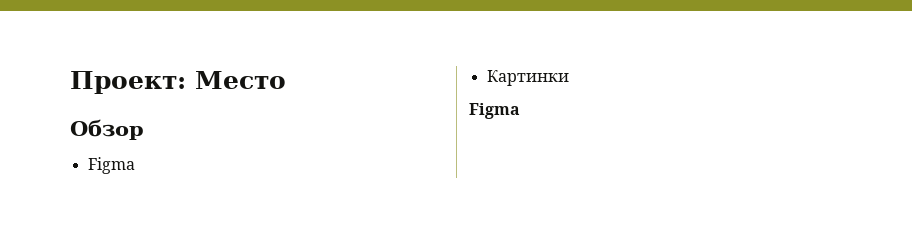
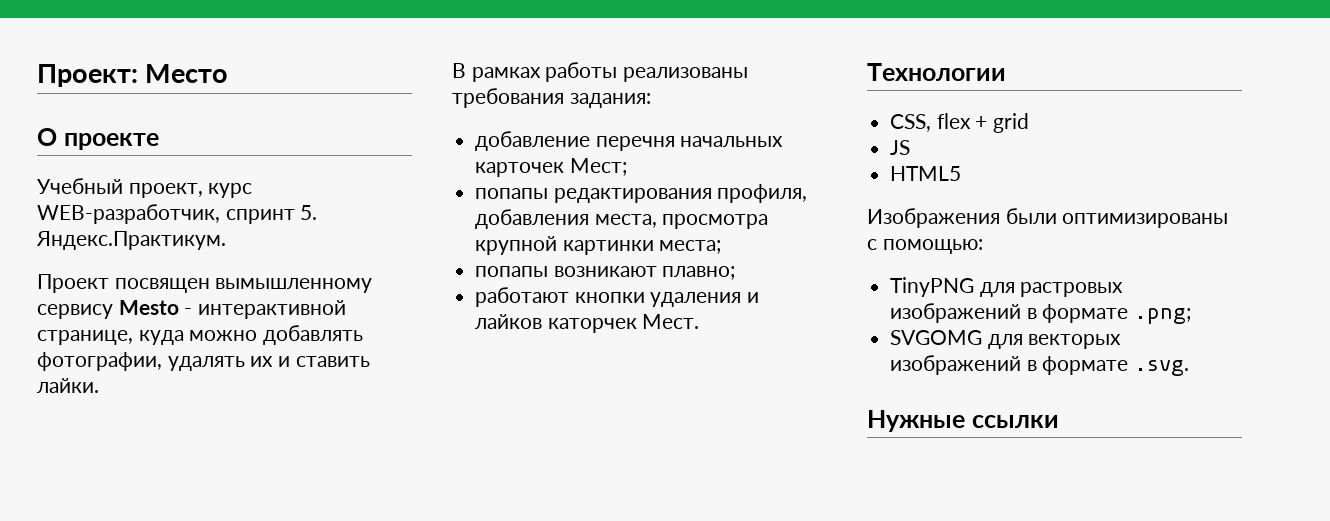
- Обзор
- Figma
- Картинки
- Figma
+ О проекте
+ Учебный проект, курс WEB-разработчик, спринт 5. Яндекс.Практикум.
+ Проект посвящен вымышленному сервису Mesto - интерактивной странице, куда можно добавлять фотографии, удалять их и ставить лайки.
+ В рамках работы реализованы требования задания:
+ добавление перечня начальных карточек Мест;
+ попапы редактирования профиля, добавления места, просмотра крупной картинки места;
+ попапы возникают плавно;
+ работают кнопки удаления и лайков каторчек Мест.
+ Технологии
+ CSS, flex + grid
+ JS
+ HTML5
+ Изображения были оптимизированы с помощью:
+ TinyPNG для растровых изображений в формате .png;
+ SVGOMG для векторых изображений в формате .svg.
+ Нужные ссылки

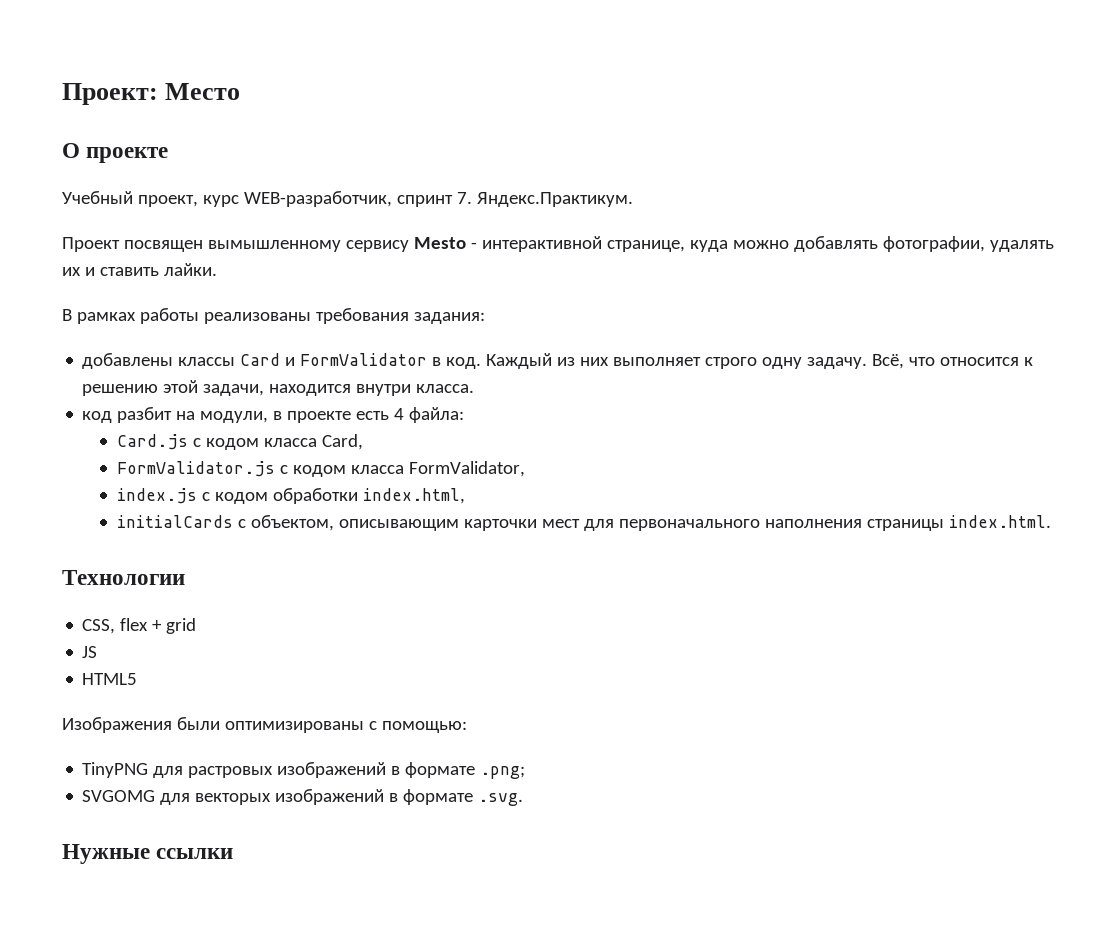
- Учебный проект, курс WEB-разработчик, спринт 5. Яндекс.Практикум.
+ Учебный проект, курс WEB-разработчик, спринт 7. Яндекс.Практикум.
- добавление перечня начальных карточек Мест;
- попапы редактирования профиля, добавления места, просмотра крупной картинки места;
- попапы возникают плавно;
- работают кнопки удаления и лайков каторчек Мест.
+ добавлены классы Card и FormValidator в код. Каждый из них выполняет строго одну задачу. Всё, что относится к решению этой задачи, находится внутри класса.
+ код разбит на модули, в проекте есть 4 файла:
+ Card.js с кодом класса Card,
+ FormValidator.js с кодом класса FormValidator,
+ index.js с кодом обработки index.html,
+ initialCards с объектом, описывающим карточки мест для первоначального наполнения страницы index.html.

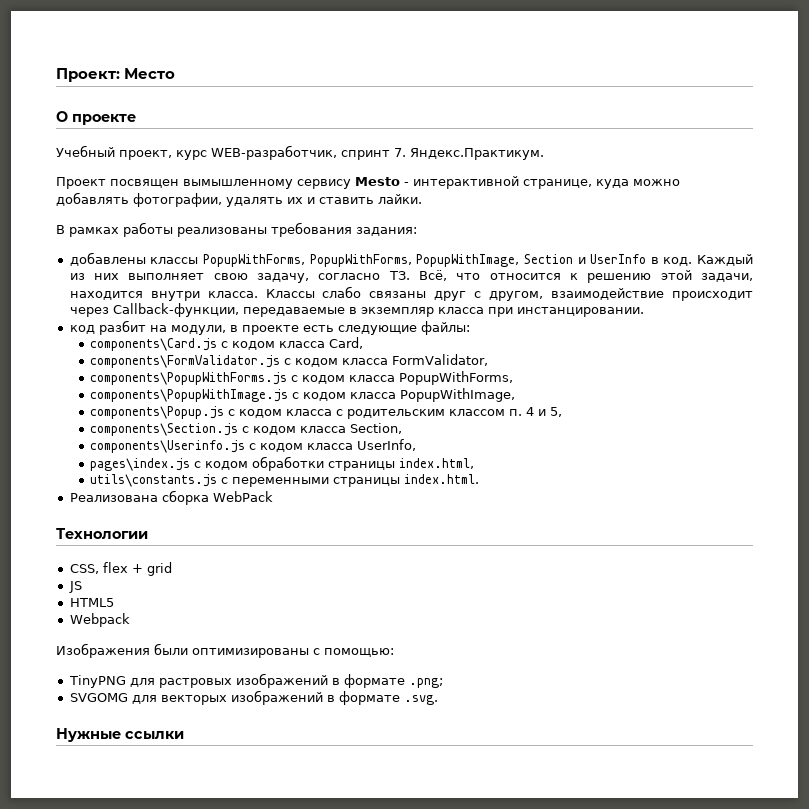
- добавлены классы Card и FormValidator в код.
+ добавлены классы PopupWithForms, PopupWithForms, PopupWithImage, Section и UserInfo в код.
- Каждый из них выполняет строго одну задачу. Всё, что относится к решению этой задачи, находится внутри класса.
+ Каждый из них выполняет свою задачу, согласно ТЗ. Всё, что относится к решению этой задачи, находится внутри класса. Классы слабо связаны друг с другом, взаимодействие происходит через Callback-функции, передаваемые в экземпляр класса при инстанцировании.
- код разбит на модули, в проекте есть 4 файла:
- Card.js с кодом класса Card,
+ код разбит на модули, в проекте есть следующие файлы:
+ components\Card.js с кодом класса Card,
- FormValidator.js с кодом класса FormValidator,
+ components\FormValidator.js с кодом класса FormValidator,
- index.js с кодом обработки index.html,
+ components\PopupWithForms.js с кодом класса PopupWithForms,
+ components\PopupWithImage.js с кодом класса PopupWithImage,
+ components\Popup.js с кодом класса c родительским классом п. 4 и 5,
+ components\Section.js с кодом класса Section,
+ components\Userinfo.js с кодом класса UserInfo,
+ pages\index.js с кодом обработки страницы index.html,
- initialCards с объектом, описывающим карточки мест для первоначального наполнения страницы index.html.
+ utils\constants.js с переменными страницы index.html.
+ Реализована сборка WebPack
+ Webpack

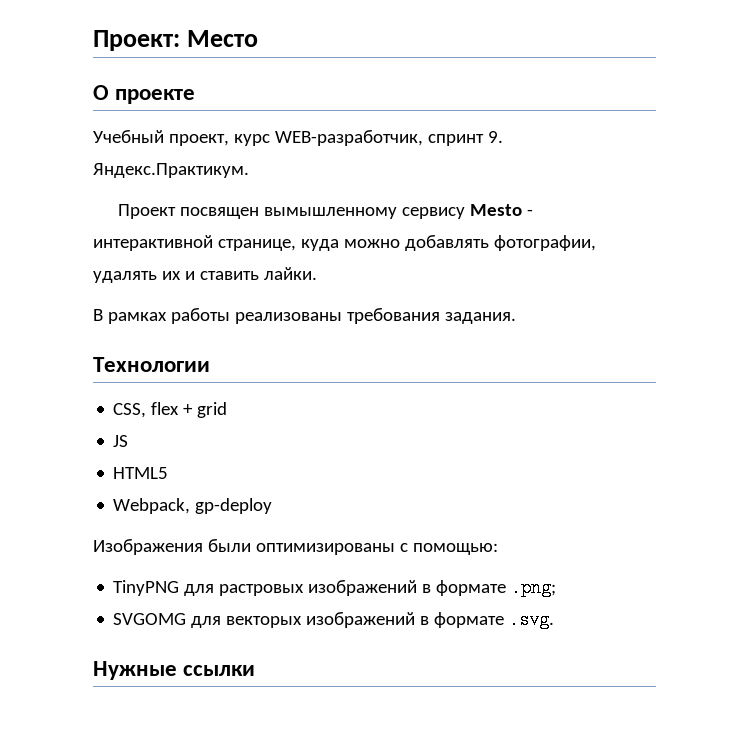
- Учебный проект, курс WEB-разработчик, спринт 7. Яндекс.Практикум.
+ Учебный проект, курс WEB-разработчик, спринт 9. Яндекс.Практикум.
- В рамках работы реализованы требования задания:
- добавлены классы PopupWithForms, PopupWithForms, PopupWithImage, Section и UserInfo в код. Каждый из них выполняет свою задачу, согласно ТЗ. Всё, что относится к решению этой задачи, находится внутри класса. Классы слабо связаны друг с другом, взаимодействие происходит через Callback-функции, передаваемые в экземпляр класса при инстанцировании.
- код разбит на модули, в проекте есть следующие файлы:
- components\Card.js с кодом класса Card,
- components\FormValidator.js с кодом класса FormValidator,
- components\PopupWithForms.js с кодом класса PopupWithForms,
- components\PopupWithImage.js с кодом класса PopupWithImage,
- components\Popup.js с кодом класса c родительским классом п. 4 и 5,
- components\Section.js с кодом класса Section,
- components\Userinfo.js с кодом класса UserInfo,
- pages\index.js с кодом обработки страницы index.html,
- utils\constants.js с переменными страницы index.html.
- Реализована сборка WebPack
+ В рамках работы реализованы требования задания.
- Webpack
+ Webpack, gp-deploy

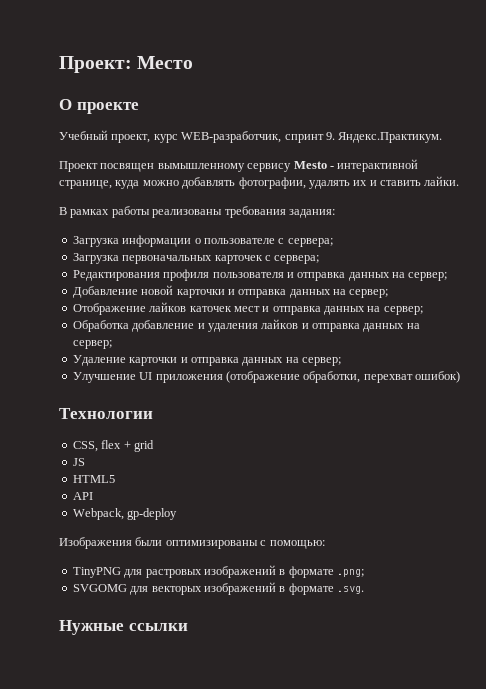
- В рамках работы реализованы требования задания.
+ В рамках работы реализованы требования задания:
+ Загрузка информации о пользователе с сервера;
+ Загрузка первоначальных карточек с сервера;
+ Редактирования профиля пользователя и отправка данных на сервер;
+ Добавление новой карточки и отправка данных на сервер;
+ Отображение лайков каточек мест и отправка данных на сервер;
+ Обработка добавление и удаления лайков и отправка данных на сервер;
+ Удаление карточки и отправка данных на сервер;
+ Улучшение UI приложения (отображение обработки, перехват ошибок)
+ API

